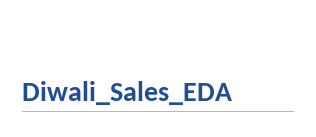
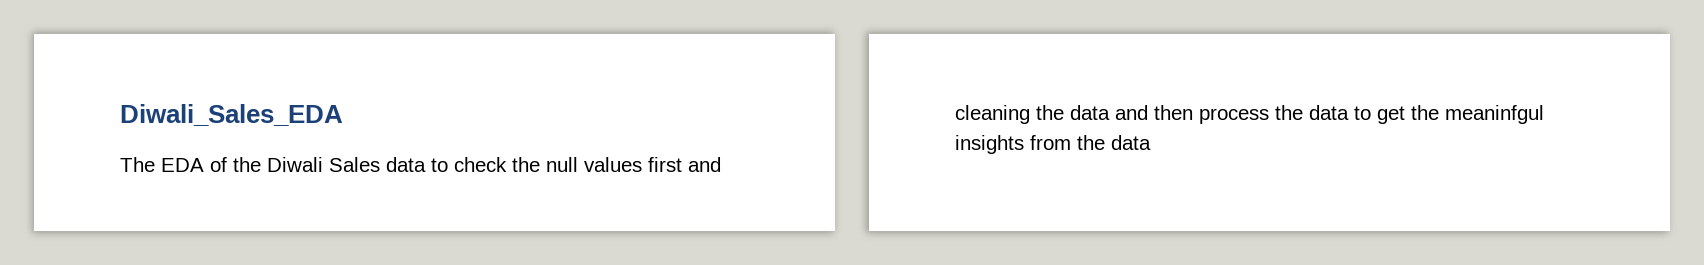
+ The EDA of the Diwali Sales data to check the null values first and cleaning the data and then process the data to get the meaninfgul insights from the data

